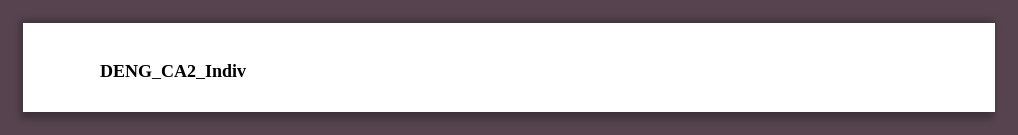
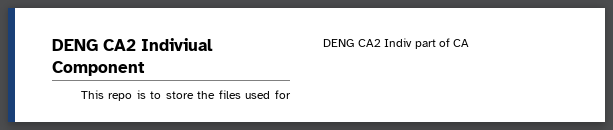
- DENG_CA2_Indiv
+ DENG CA2 Indiviual Component
+ This repo is to store the files used for DENG CA2 Indiv part of CA

